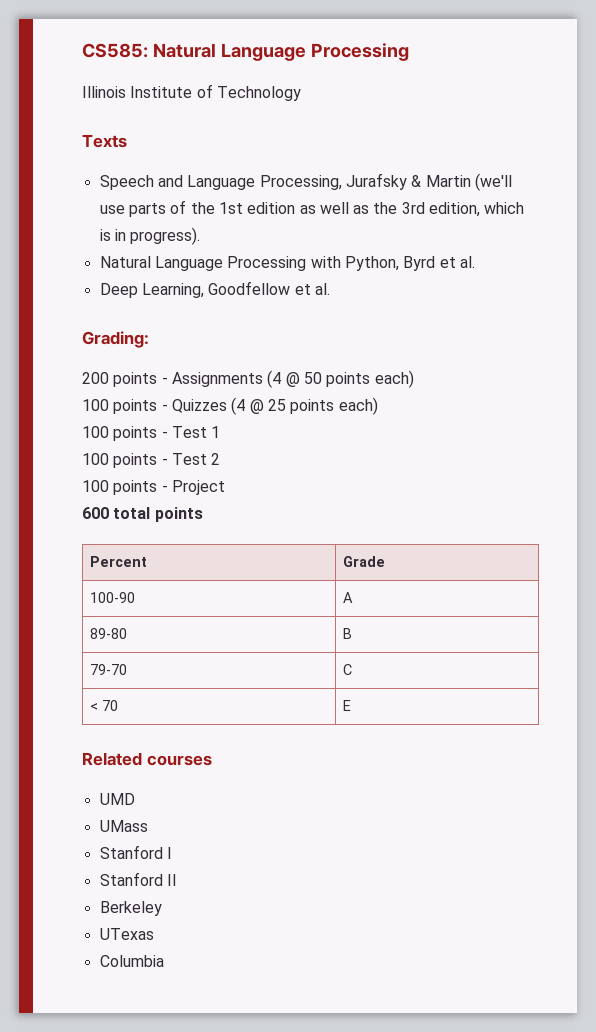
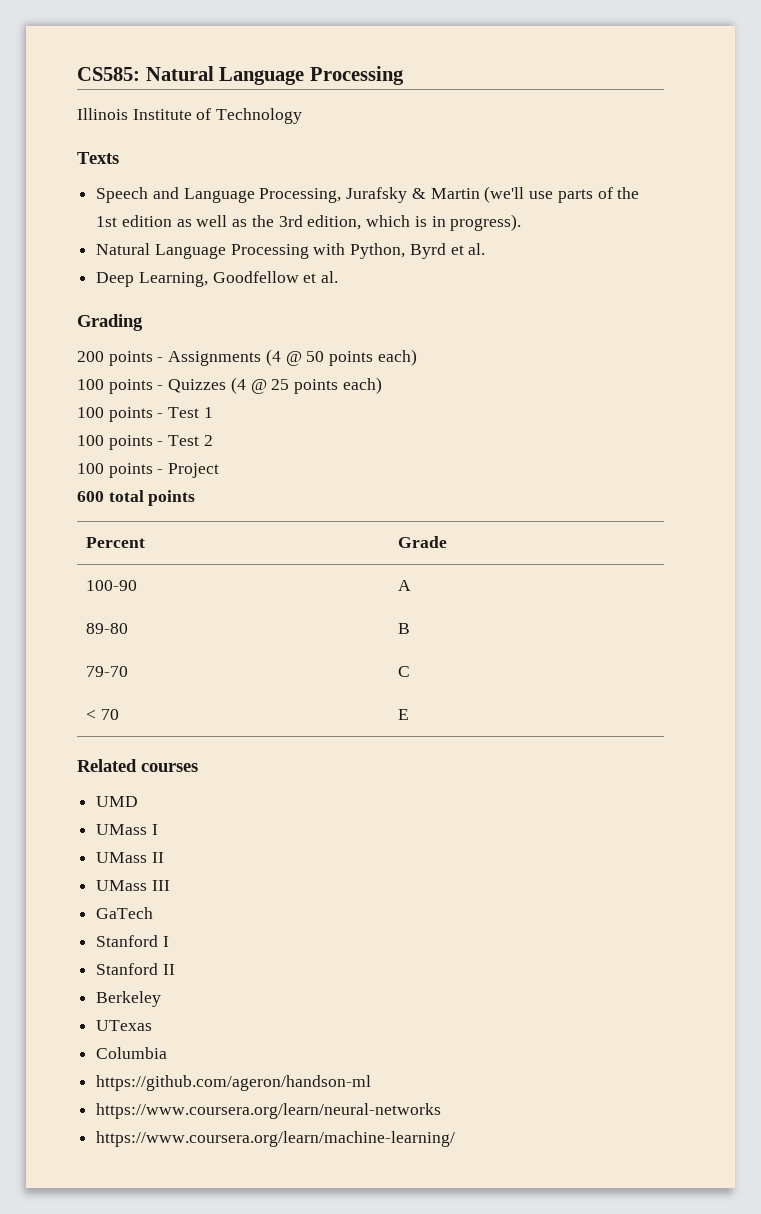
- Grading:
+ Grading
- UMass
+ UMass I
+ UMass II
+ UMass III
+ GaTech
+ https://github.com/ageron/handson-ml
+ https://www.coursera.org/learn/neural-networks
+ https://www.coursera.org/learn/machine-learning/

